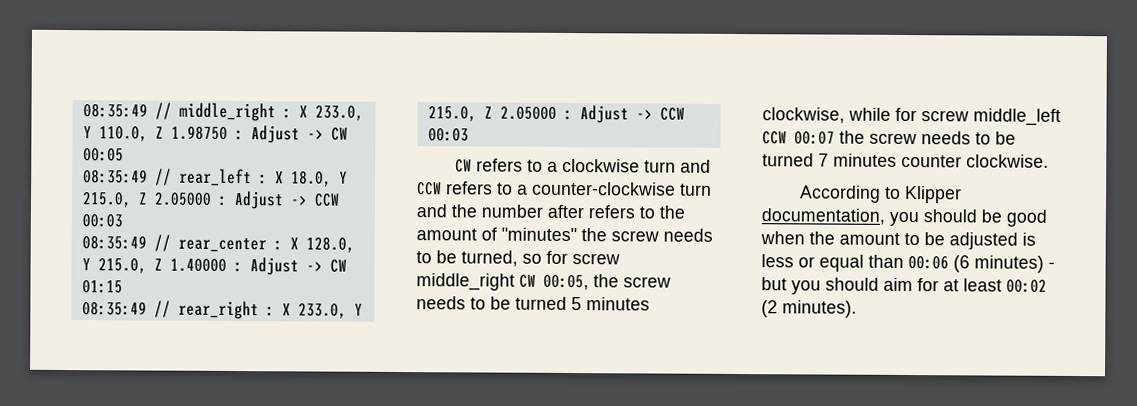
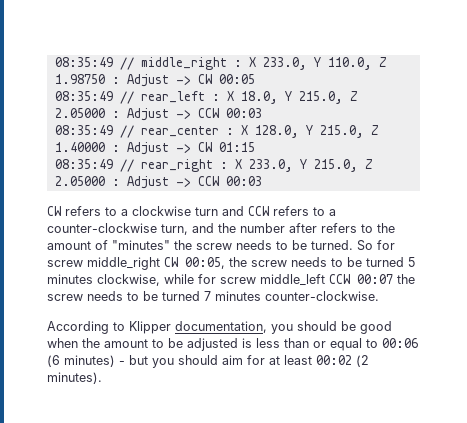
- CW refers to a clockwise turn and CCW refers to a counter-clockwise turn and the number after refers to the amount of "minutes" the screw needs to be turned, so for screw middle_right CW 00:05, the screw needs to be turned 5 minutes clockwise, while for screw middle_left CCW 00:07 the screw needs to be turned 7 minutes counter clockwise.
+ CW refers to a clockwise turn and CCW refers to a counter-clockwise turn, and the number after refers to the amount of "minutes" the screw needs to be turned. So for screw middle_right CW 00:05, the screw needs to be turned 5 minutes clockwise, while for screw middle_left CCW 00:07 the screw needs to be turned 7 minutes counter-clockwise.
- According to Klipper documentation, you should be good when the amount to be adjusted is less or equal than 00:06 (6 minutes) - but you should aim for at least 00:02 (2 minutes).
+ According to Klipper documentation, you should be good when the amount to be adjusted is less than or equal to 00:06 (6 minutes) - but you should aim for at least 00:02 (2 minutes).

